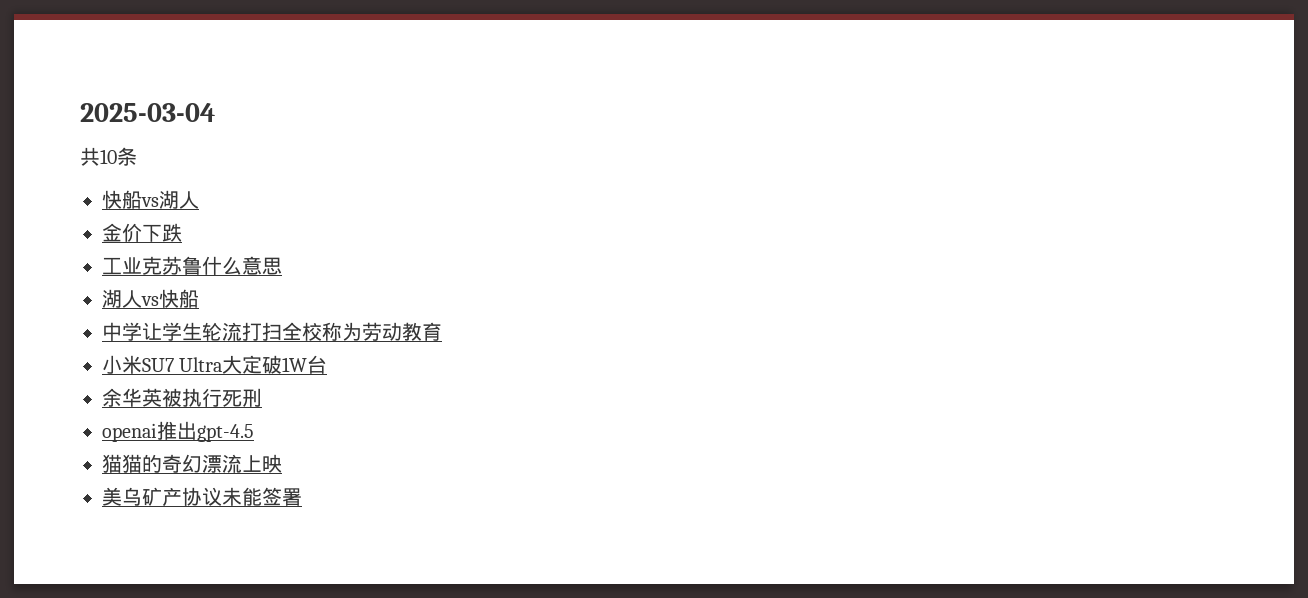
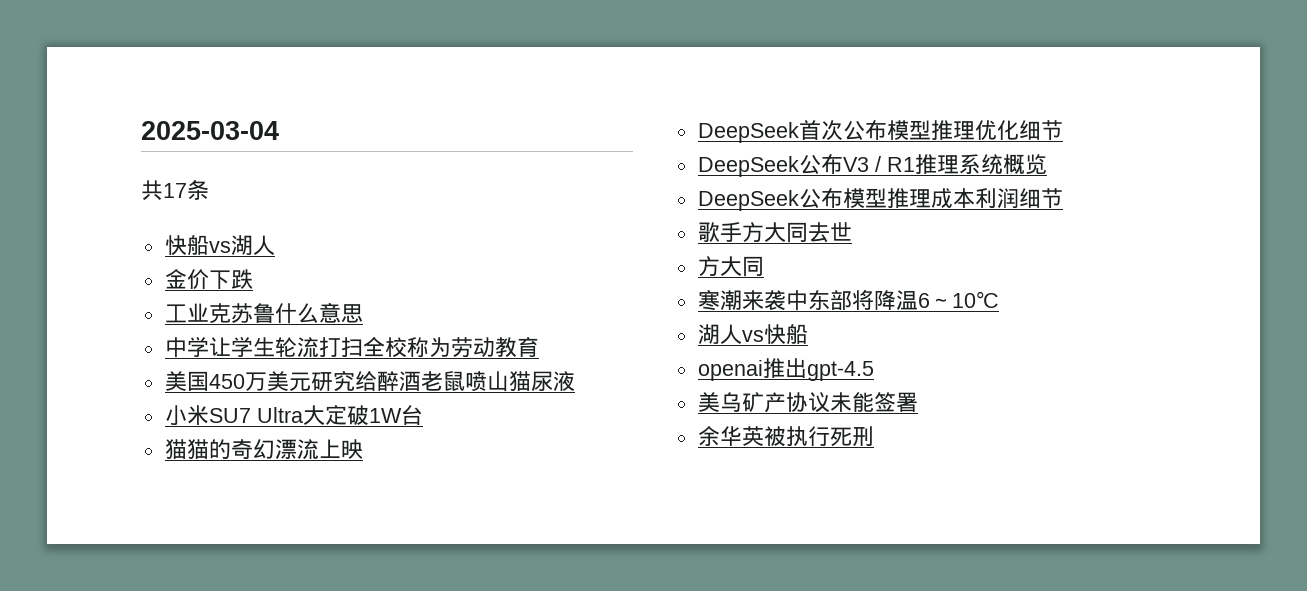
- 共10条
+ 共17条
- 湖人vs快船
+ 美国450万美元研究给醉酒老鼠喷山猫尿液
- 余华英被执行死刑
- openai推出gpt-4.5
+ DeepSeek首次公布模型推理优化细节
+ DeepSeek公布V3 / R1推理系统概览
+ DeepSeek公布模型推理成本利润细节
+ 歌手方大同去世
+ 方大同
+ 寒潮来袭中东部将降温6～10℃
+ 湖人vs快船
+ openai推出gpt-4.5
+ 余华英被执行死刑

